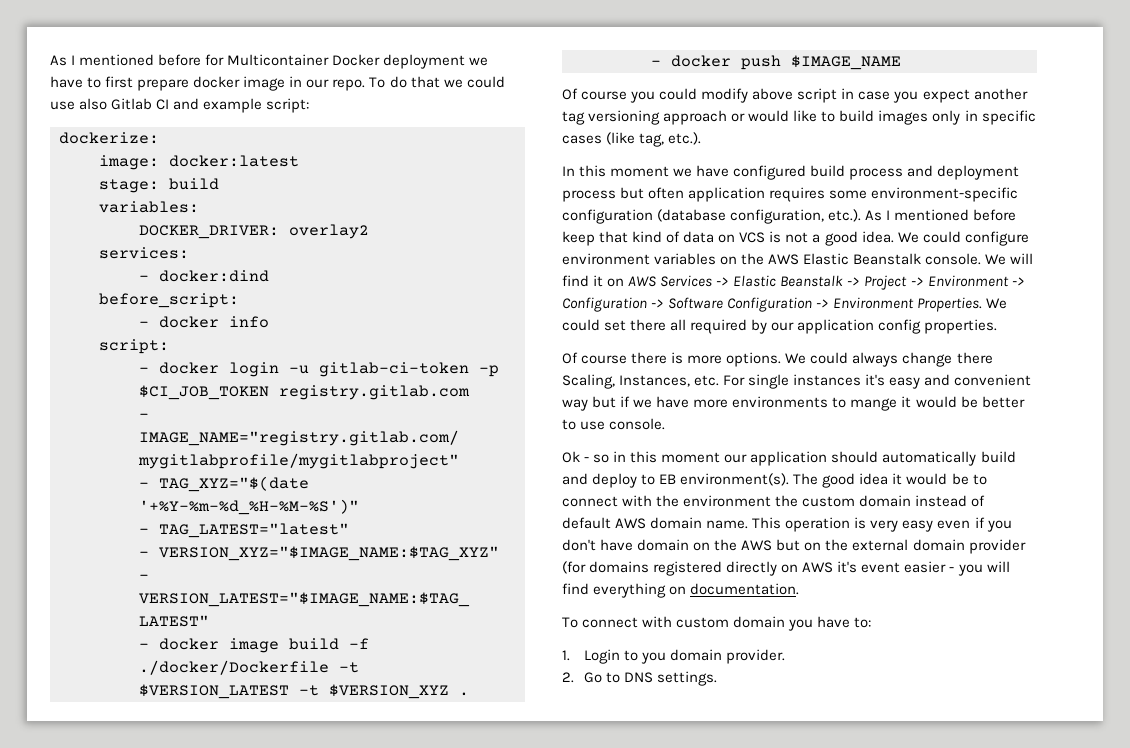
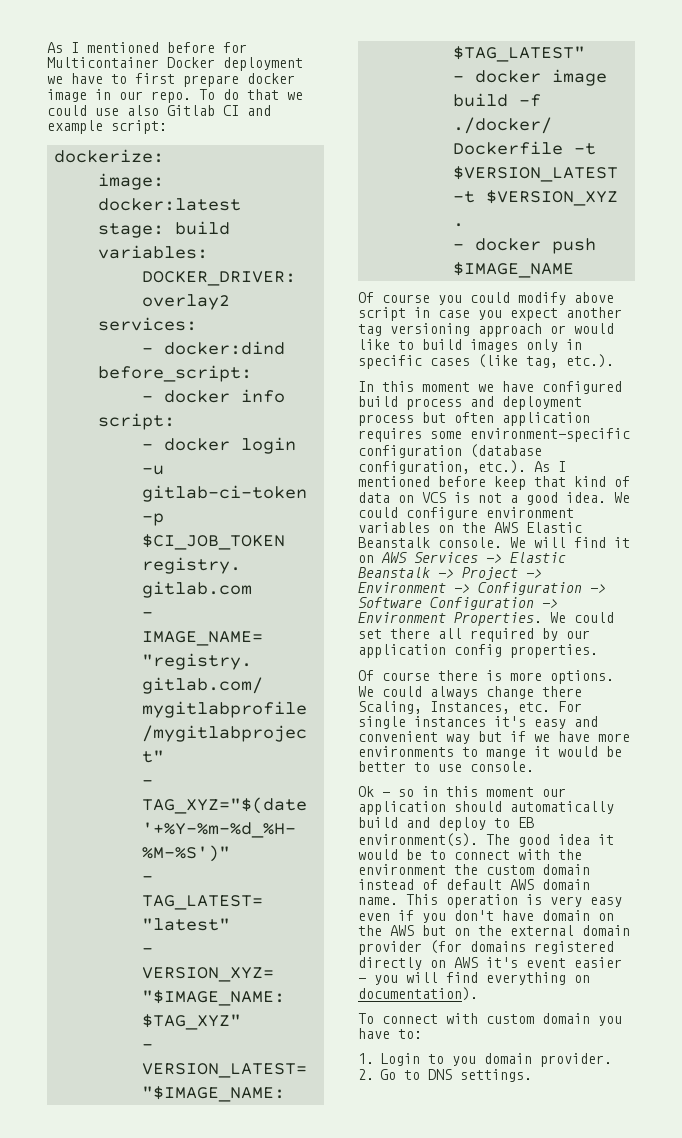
- This operation is very easy even if you don't have domain on the AWS but on the external domain provider (for domains registered directly on AWS it's event easier - you will find everything on documentation.
+ This operation is very easy even if you don't have domain on the AWS but on the external domain provider (for domains registered directly on AWS it's event easier - you will find everything on documentation).

